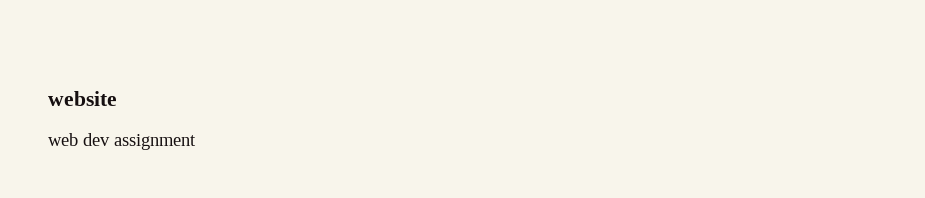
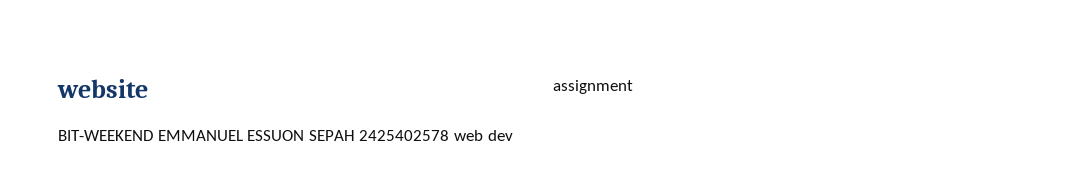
- web dev assignment
+ BIT-WEEKEND EMMANUEL ESSUON SEPAH 2425402578 web dev assignment

